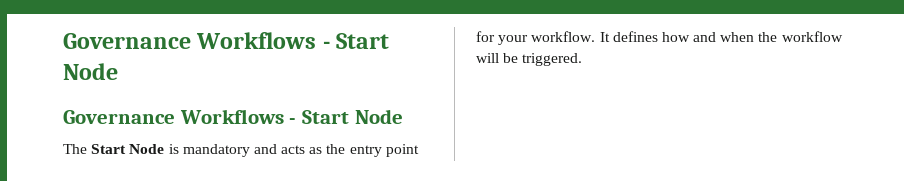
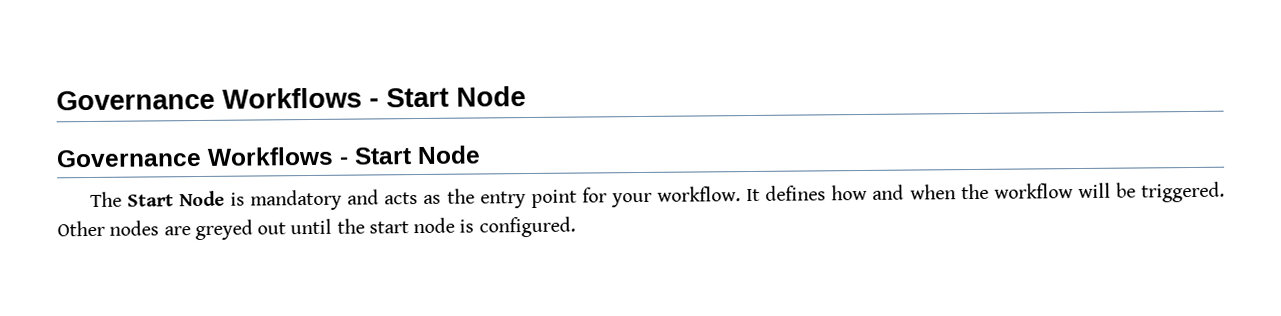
+ Other nodes are greyed out until the start node is configured.

